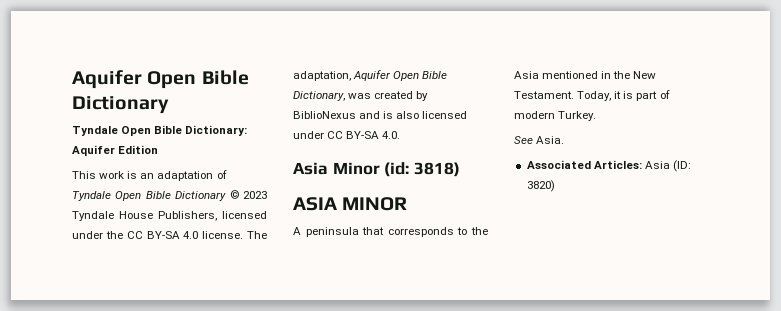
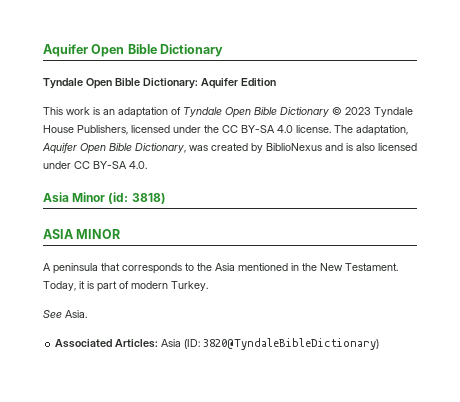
- Associated Articles: Asia (ID: 3820)
+ Associated Articles: Asia (ID: 3820@TyndaleBibleDictionary)

